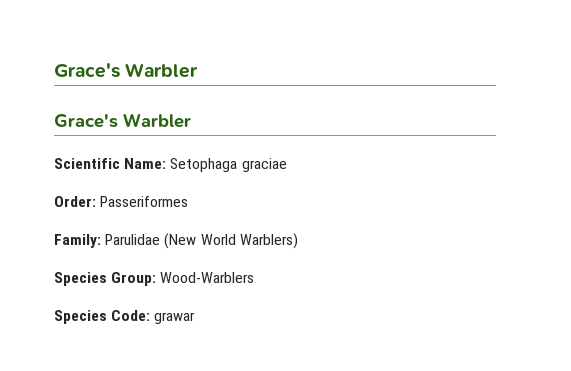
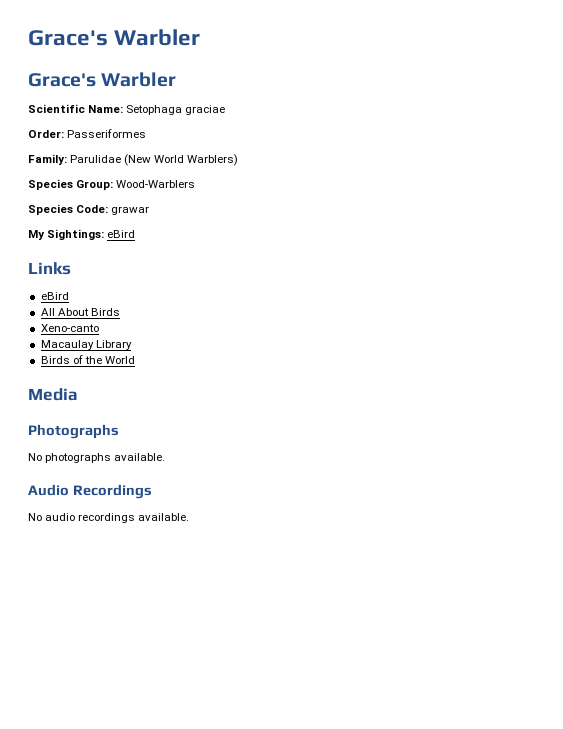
+ My Sightings: eBird
+ Links
+ eBird
+ All About Birds
+ Xeno-canto
+ Macaulay Library
+ Birds of the World
+ Media
+ Photographs
+ No photographs available.
+ Audio Recordings
+ No audio recordings available.

